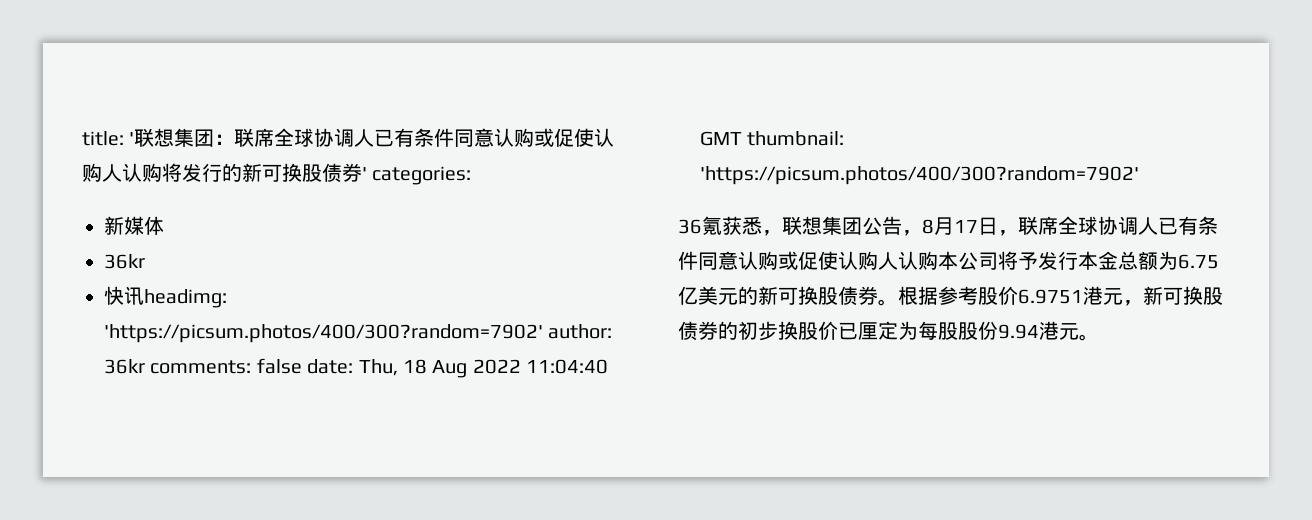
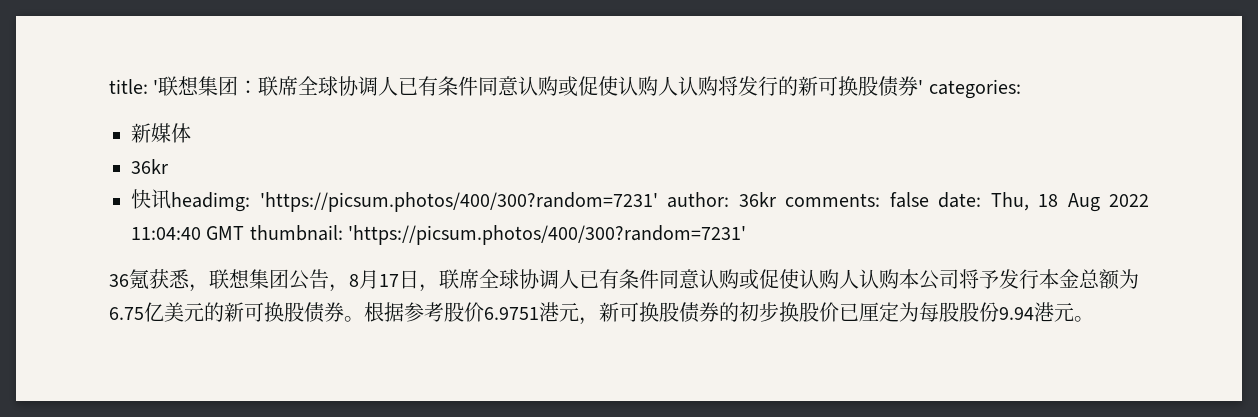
- 快讯headimg: 'https://picsum.photos/400/300?random=7902' author: 36kr comments: false date: Thu, 18 Aug 2022 11:04:40 GMT thumbnail: 'https://picsum.photos/400/300?random=7902'
+ 快讯headimg: 'https://picsum.photos/400/300?random=7231' author: 36kr comments: false date: Thu, 18 Aug 2022 11:04:40 GMT thumbnail: 'https://picsum.photos/400/300?random=7231'

